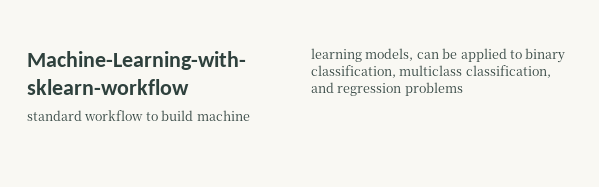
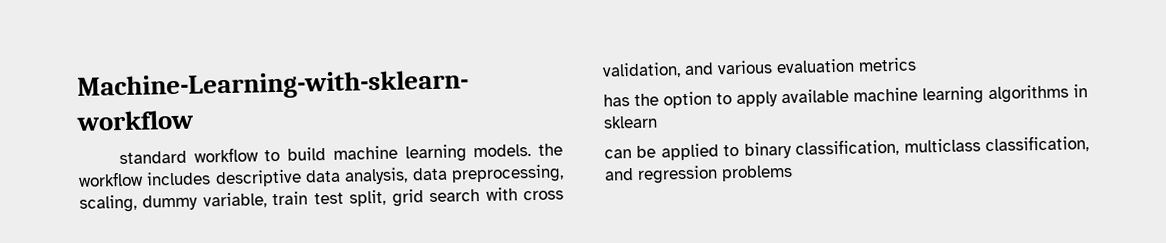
- standard workflow to build machine learning models, can be applied to binary classification, multiclass classification, and regression problems
+ standard workflow to build machine learning models. the workflow includes descriptive data analysis, data preprocessing, scaling, dummy variable, train test split, grid search with cross validation, and various evaluation metrics
+ has the option to apply available machine learning algorithms in sklearn
+ can be applied to binary classification, multiclass classification, and regression problems

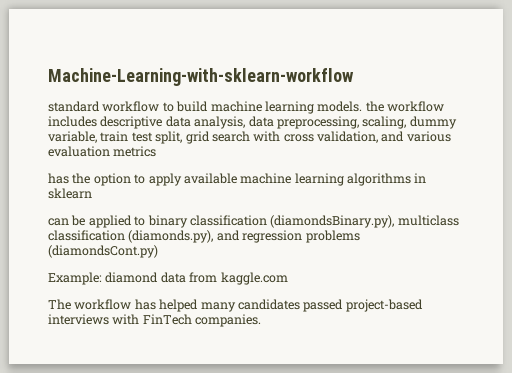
- can be applied to binary classification, multiclass classification, and regression problems
+ can be applied to binary classification (diamondsBinary.py), multiclass classification (diamonds.py), and regression problems (diamondsCont.py)
+ Example: diamond data from kaggle.com
+ The workflow has helped many candidates passed project-based interviews with FinTech companies.

